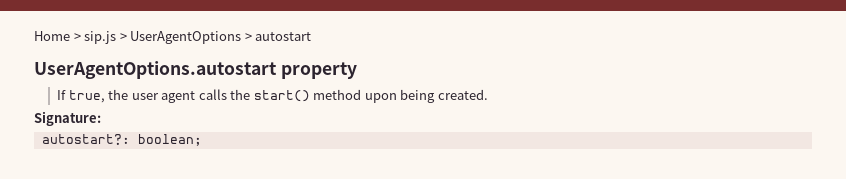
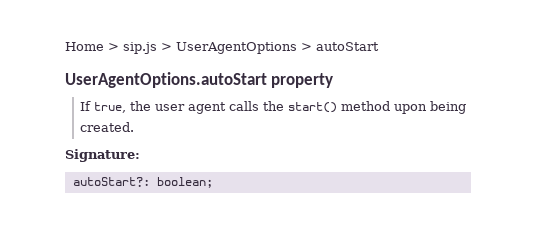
- Home > sip.js > UserAgentOptions > autostart
- UserAgentOptions.autostart property
+ Home > sip.js > UserAgentOptions > autoStart
+ UserAgentOptions.autoStart property
- autostart?: boolean;
+ autoStart?: boolean;

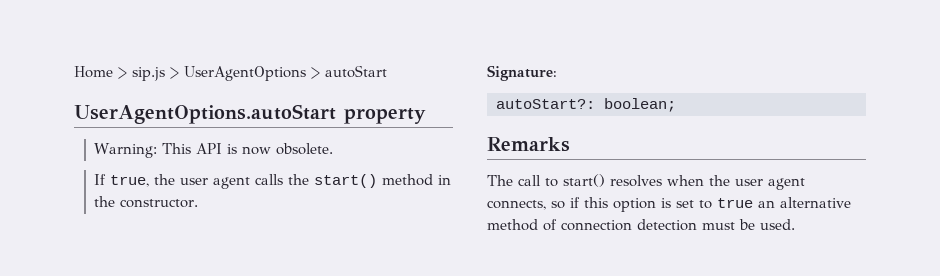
+ Warning: This API is now obsolete.
- If true, the user agent calls the start() method upon being created.
+ If true, the user agent calls the start() method in the constructor.
+ Remarks
+ The call to start() resolves when the user agent connects, so if this option is set to true an alternative method of connection detection must be used.

